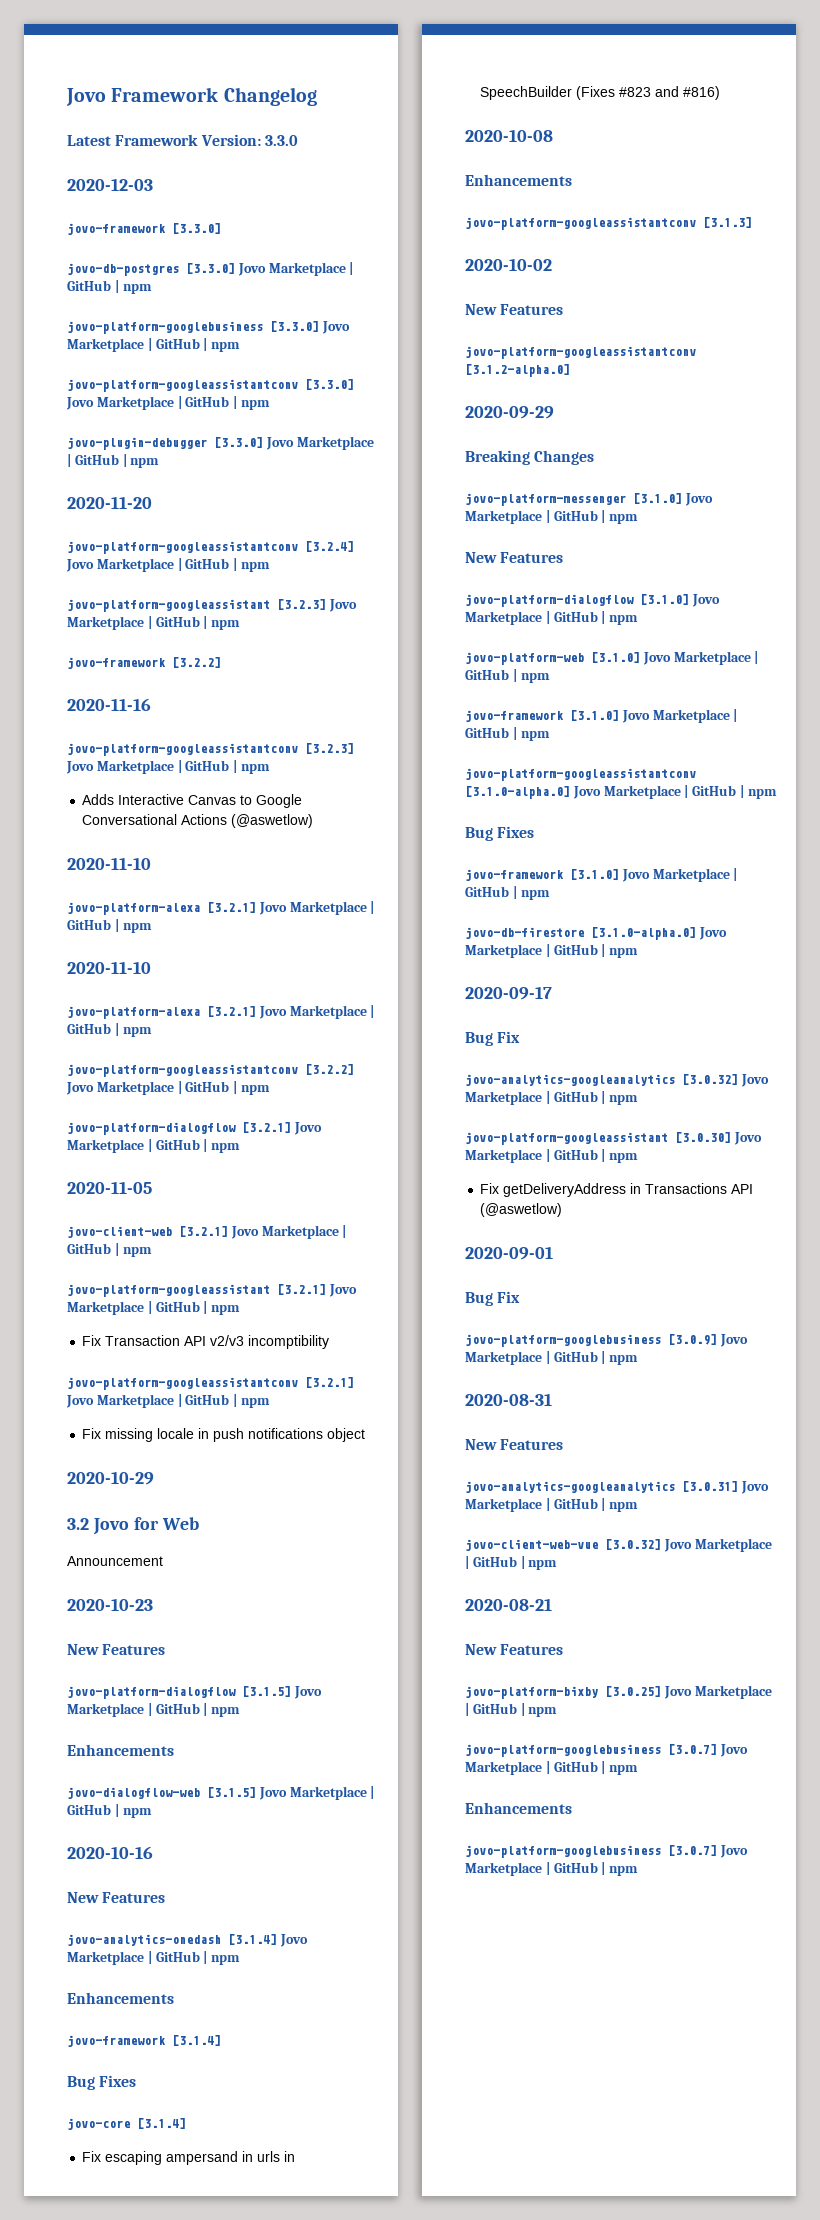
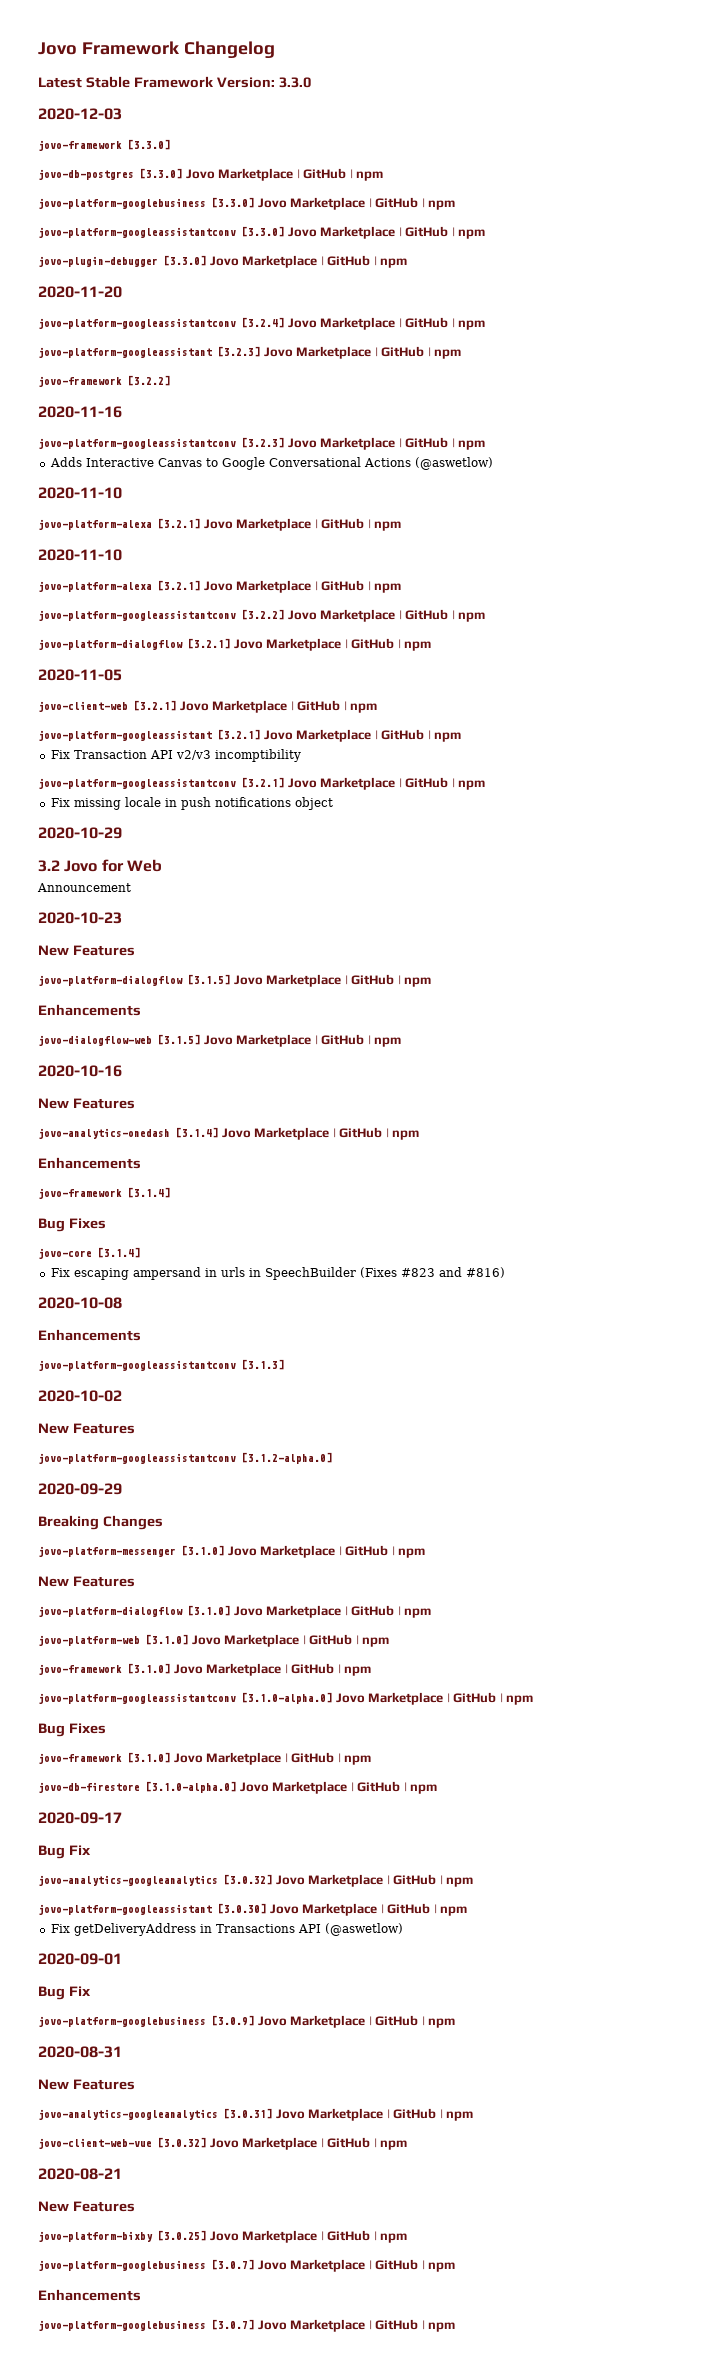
- Latest Framework Version: 3.3.0
+ Latest Stable Framework Version: 3.3.0

